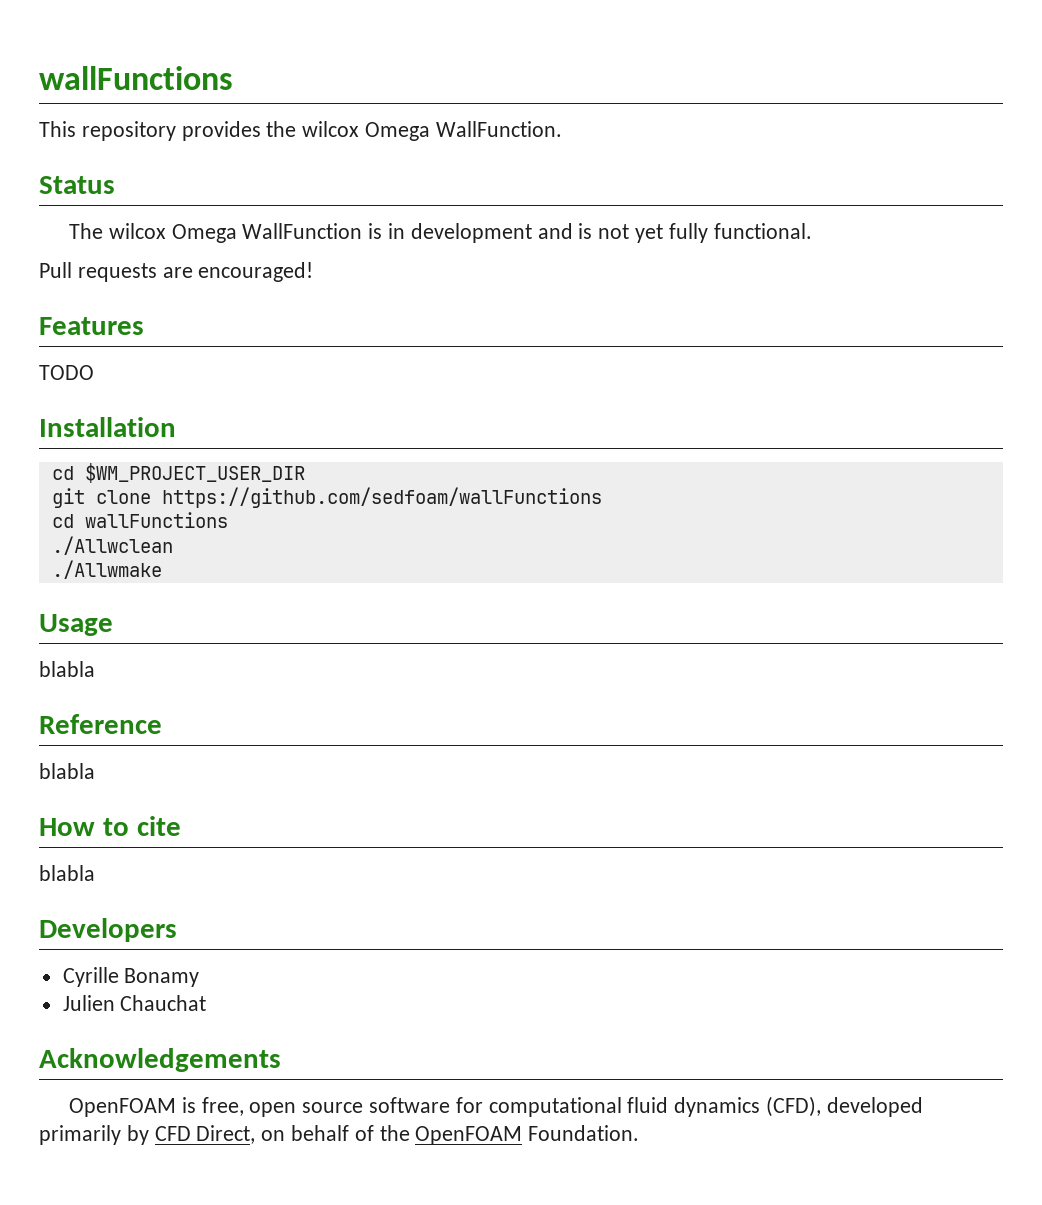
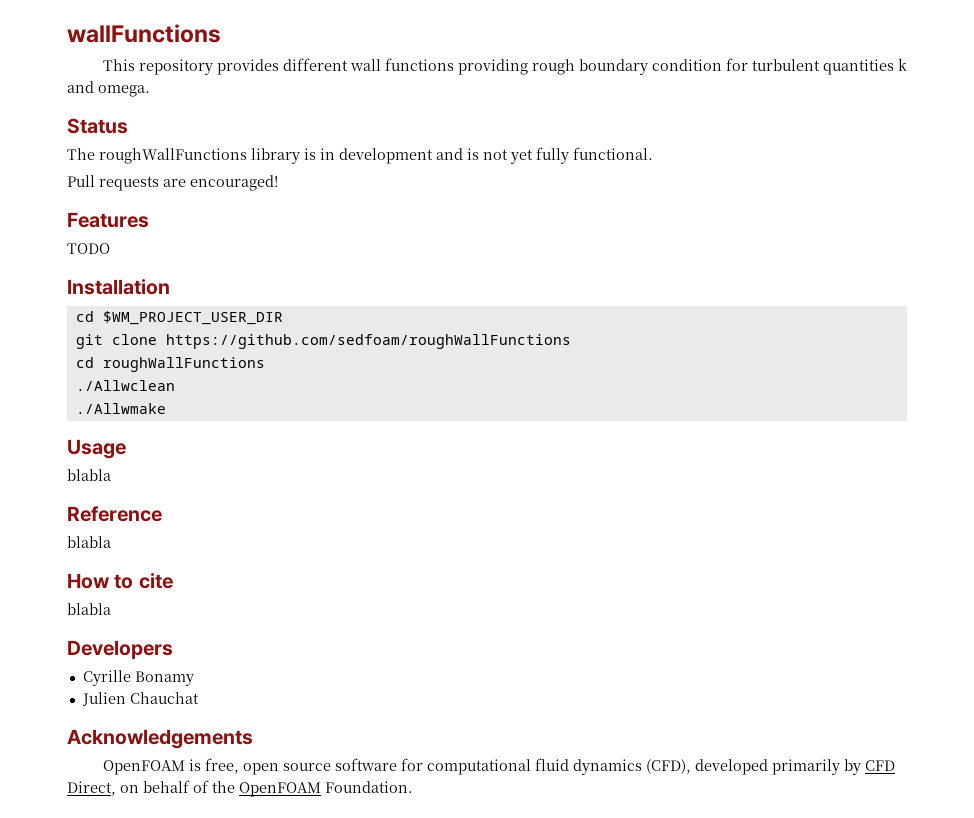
- This repository provides the wilcox Omega WallFunction.
+ This repository provides different wall functions providing rough boundary condition for turbulent quantities k and omega.
- The wilcox Omega WallFunction is in development and is not yet fully functional.
+ The roughWallFunctions library is in development and is not yet fully functional.
- git clone https://github.com/sedfoam/wallFunctions
- cd wallFunctions
+ git clone https://github.com/sedfoam/roughWallFunctions
+ cd roughWallFunctions

